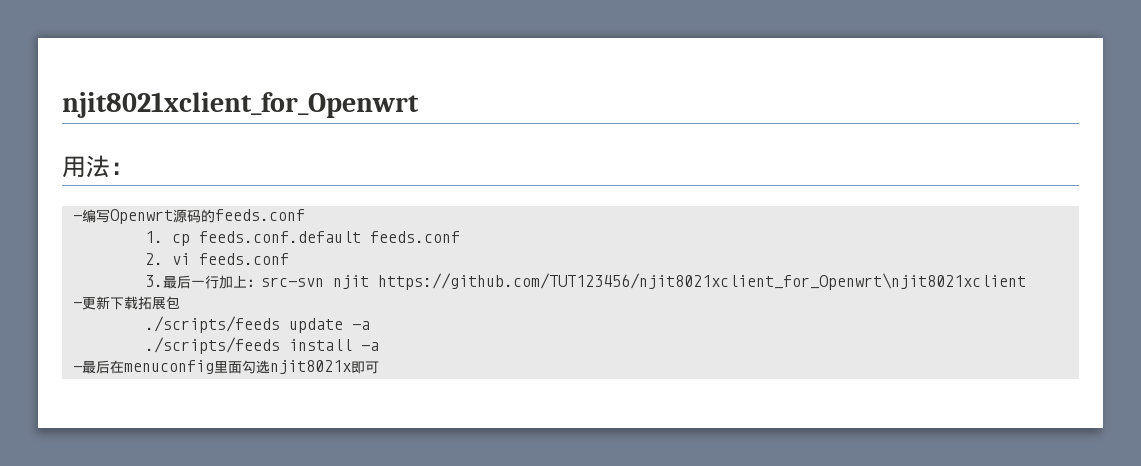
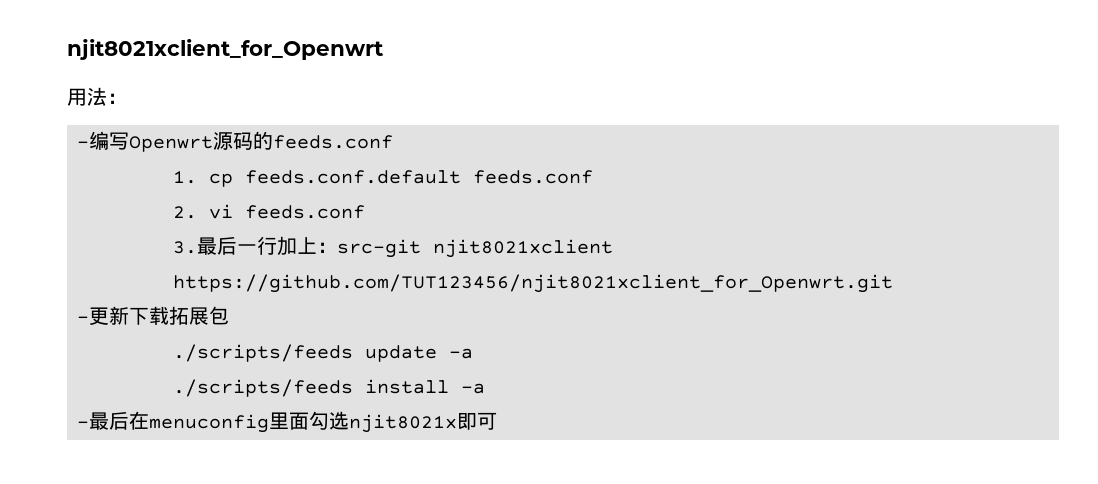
- 3.最后一行加上：src-svn njit https://github.com/TUT123456/njit8021xclient_for_Openwrt\njit8021xclient
+ 3.最后一行加上：src-git njit8021xclient https://github.com/TUT123456/njit8021xclient_for_Openwrt.git

